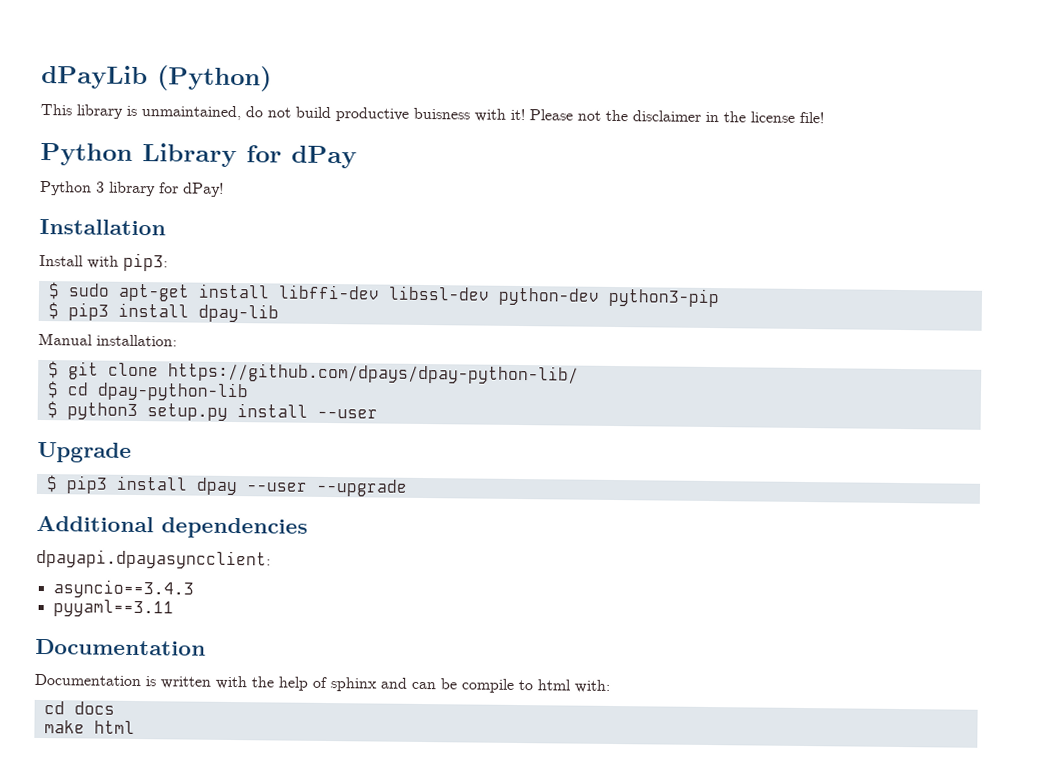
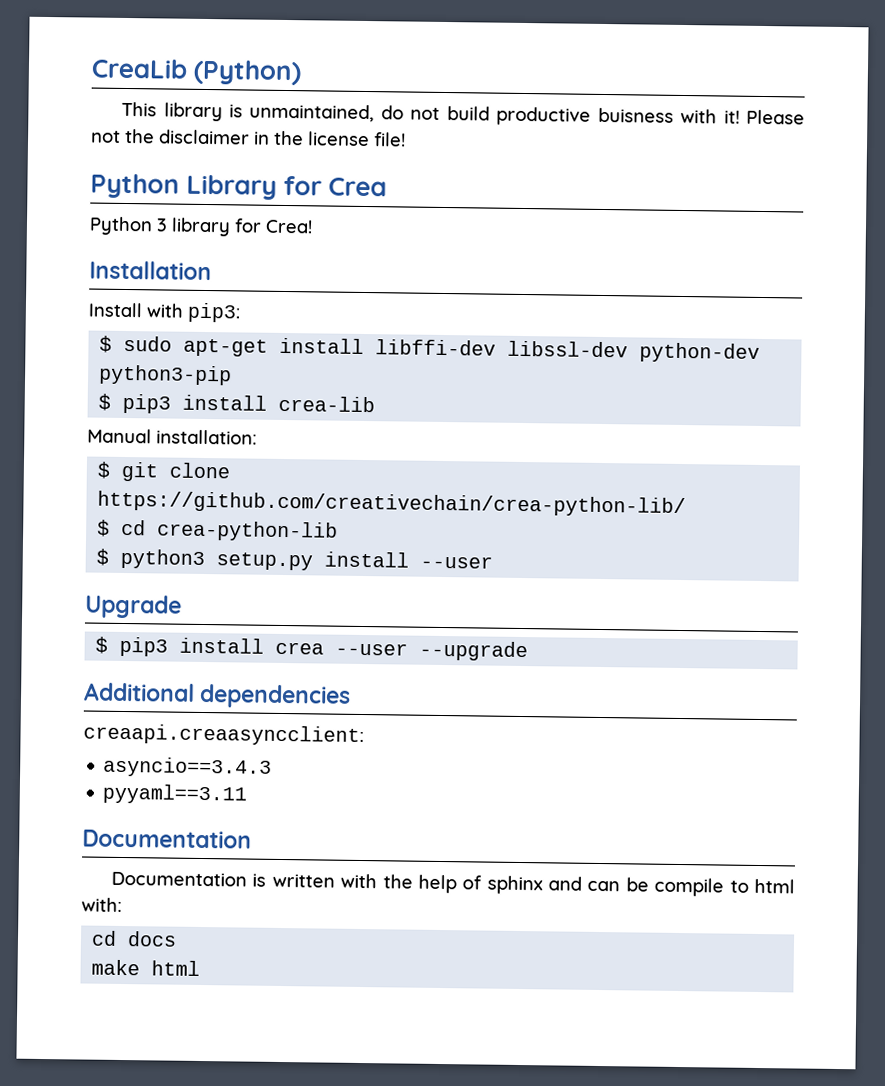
- dPayLib (Python)
+ CreaLib (Python)
- Python Library for dPay
+ Python Library for Crea
- Python 3 library for dPay!
+ Python 3 library for Crea!
- $ pip3 install dpay-lib
+ $ pip3 install crea-lib
- $ git clone https://github.com/dpays/dpay-python-lib/
+ $ git clone https://github.com/creativechain/crea-python-lib/
- $ cd dpay-python-lib
+ $ cd crea-python-lib
- $ pip3 install dpay --user --upgrade
+ $ pip3 install crea --user --upgrade
- dpayapi.dpayasyncclient:
+ creaapi.creaasyncclient:

